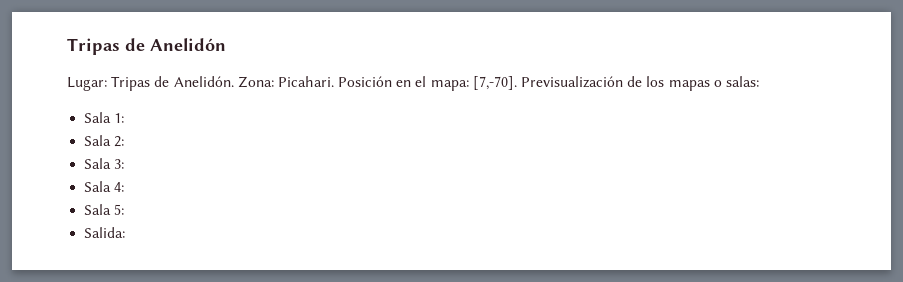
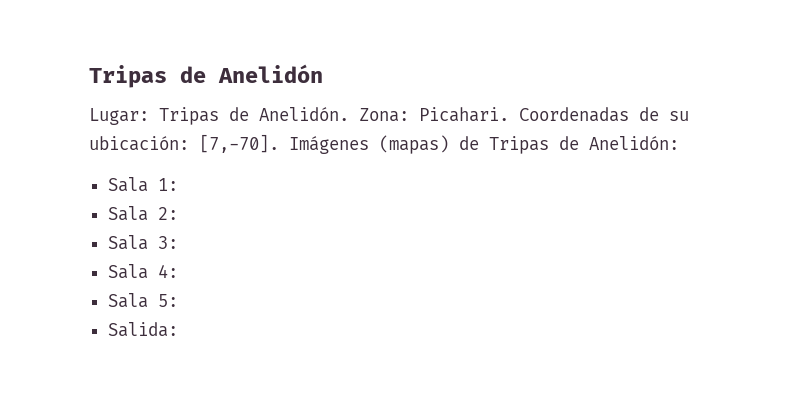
- Posición en el mapa: [7,-70]. Previsualización de los mapas o salas:
+ Coordenadas de su ubicación: [7,-70]. Imágenes (mapas) de Tripas de Anelidón:

